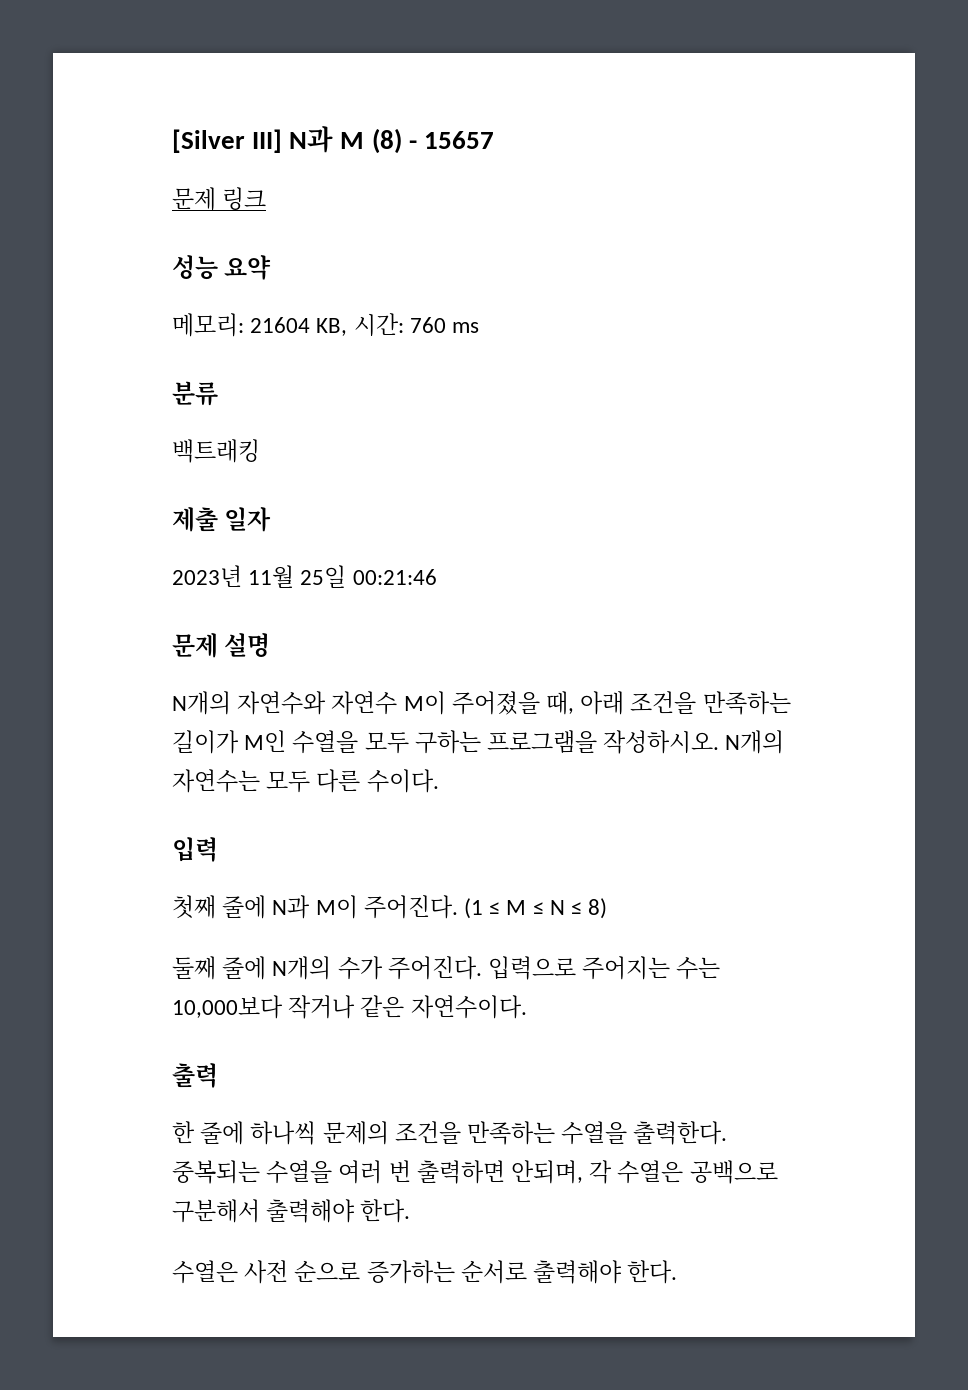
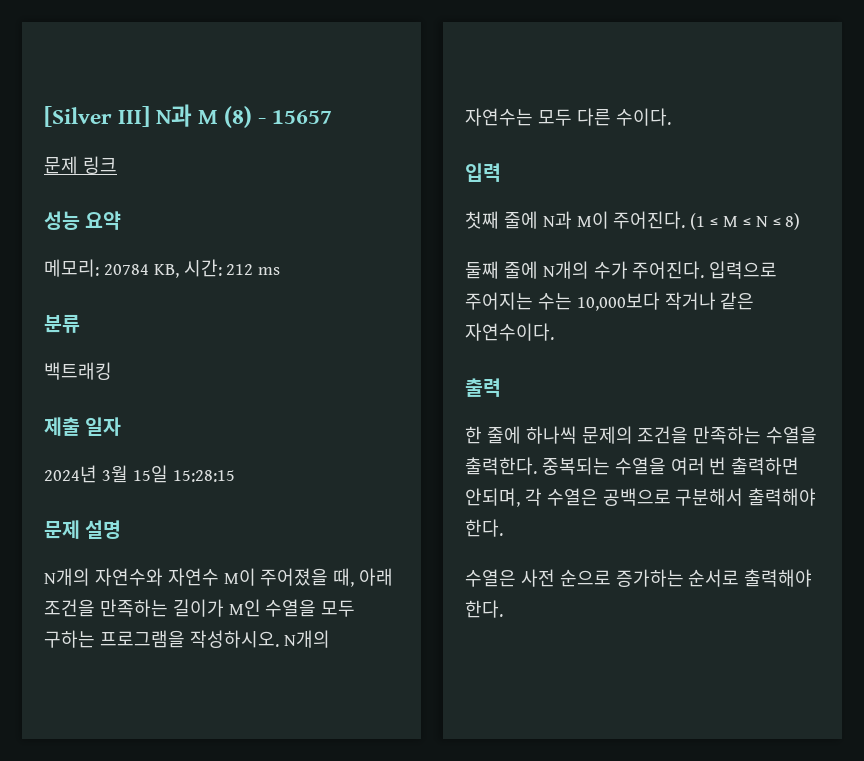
- 메모리: 21604 KB, 시간: 760 ms
+ 메모리: 20784 KB, 시간: 212 ms
- 2023년 11월 25일 00:21:46
+ 2024년 3월 15일 15:28:15

